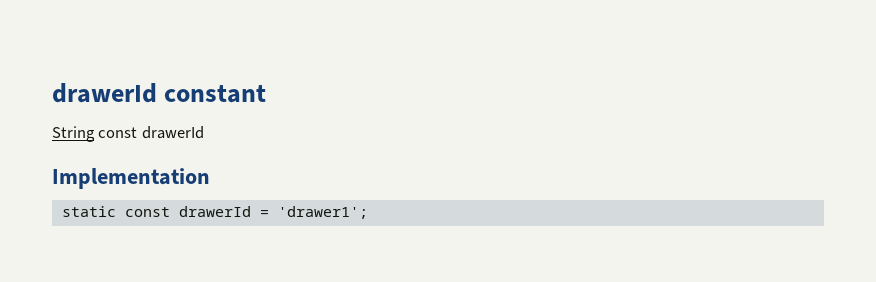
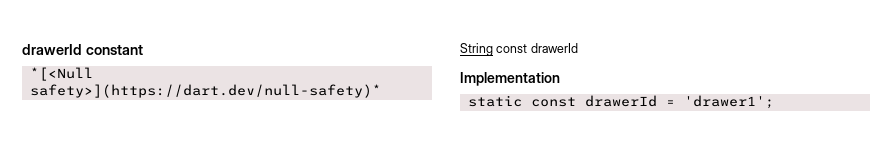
+ *[<Null safety>](https://dart.dev/null-safety)*

